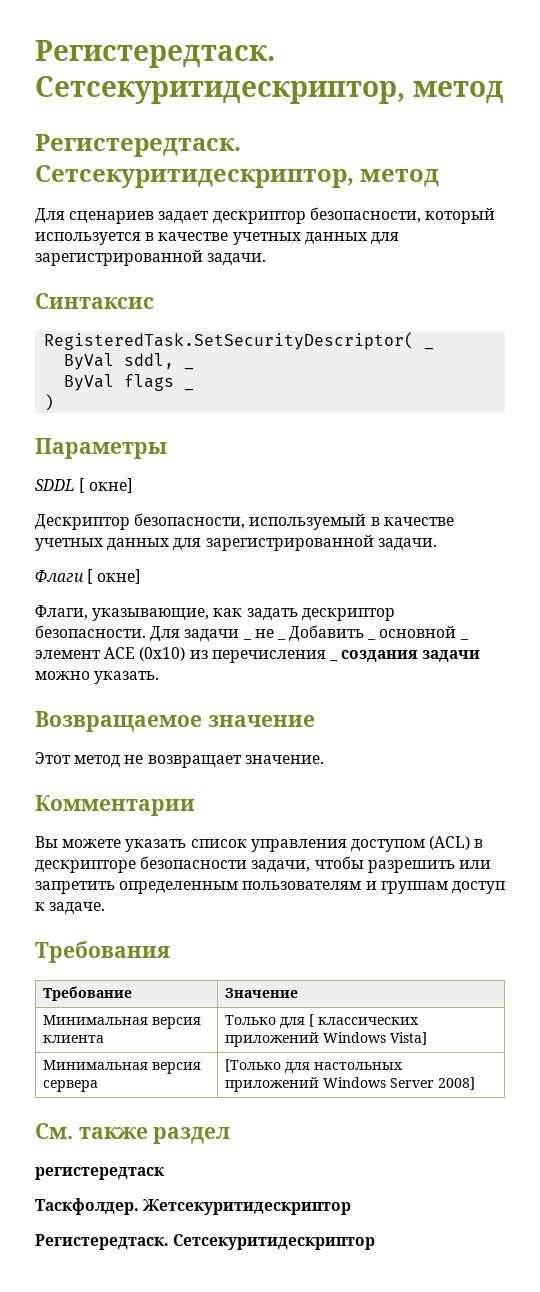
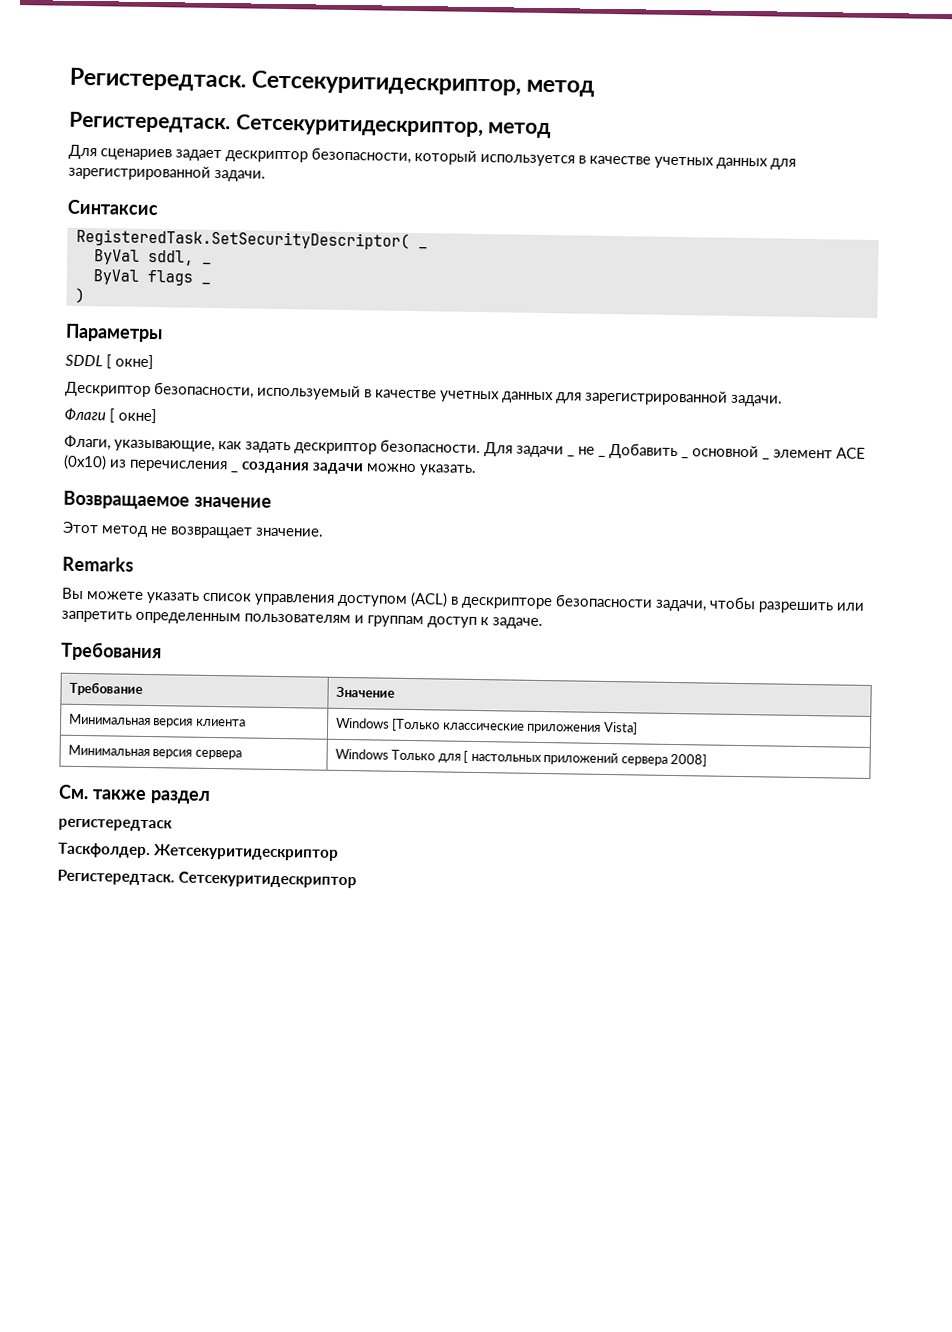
- Комментарии
+ Remarks
- Минимальная версия клиента | Только для [ классических приложений Windows Vista]
- Минимальная версия сервера | [Только для настольных приложений Windows Server 2008]
+ Минимальная версия клиента | Windows [Только классические приложения Vista]
+ Минимальная версия сервера | Windows Только для [ настольных приложений сервера 2008]

